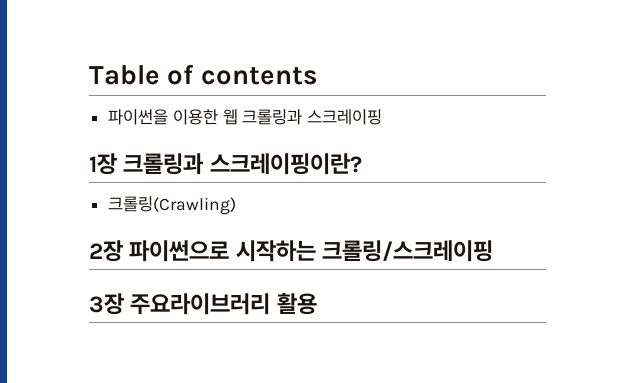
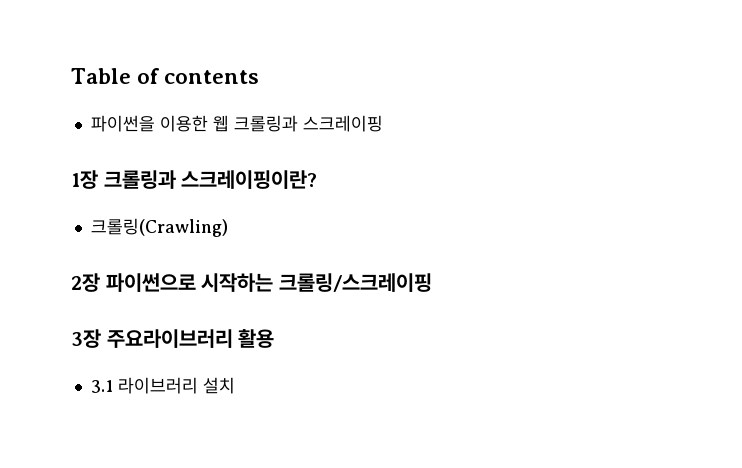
+ 3.1 라이브러리 설치

